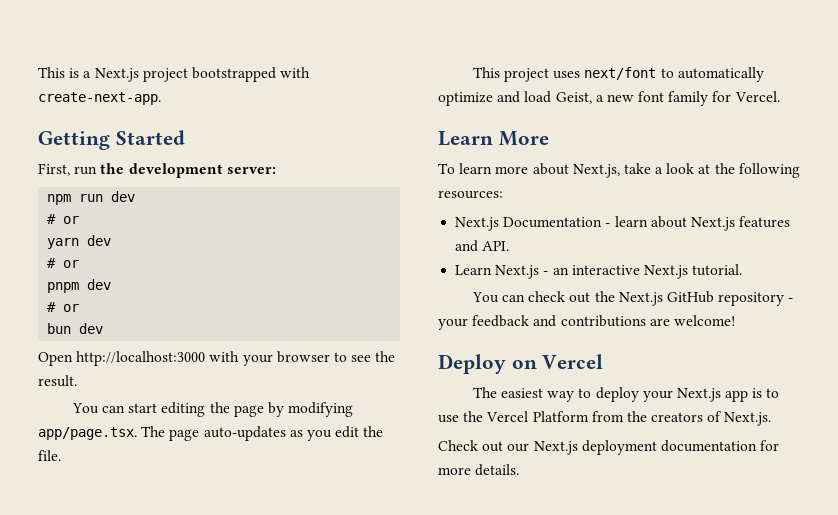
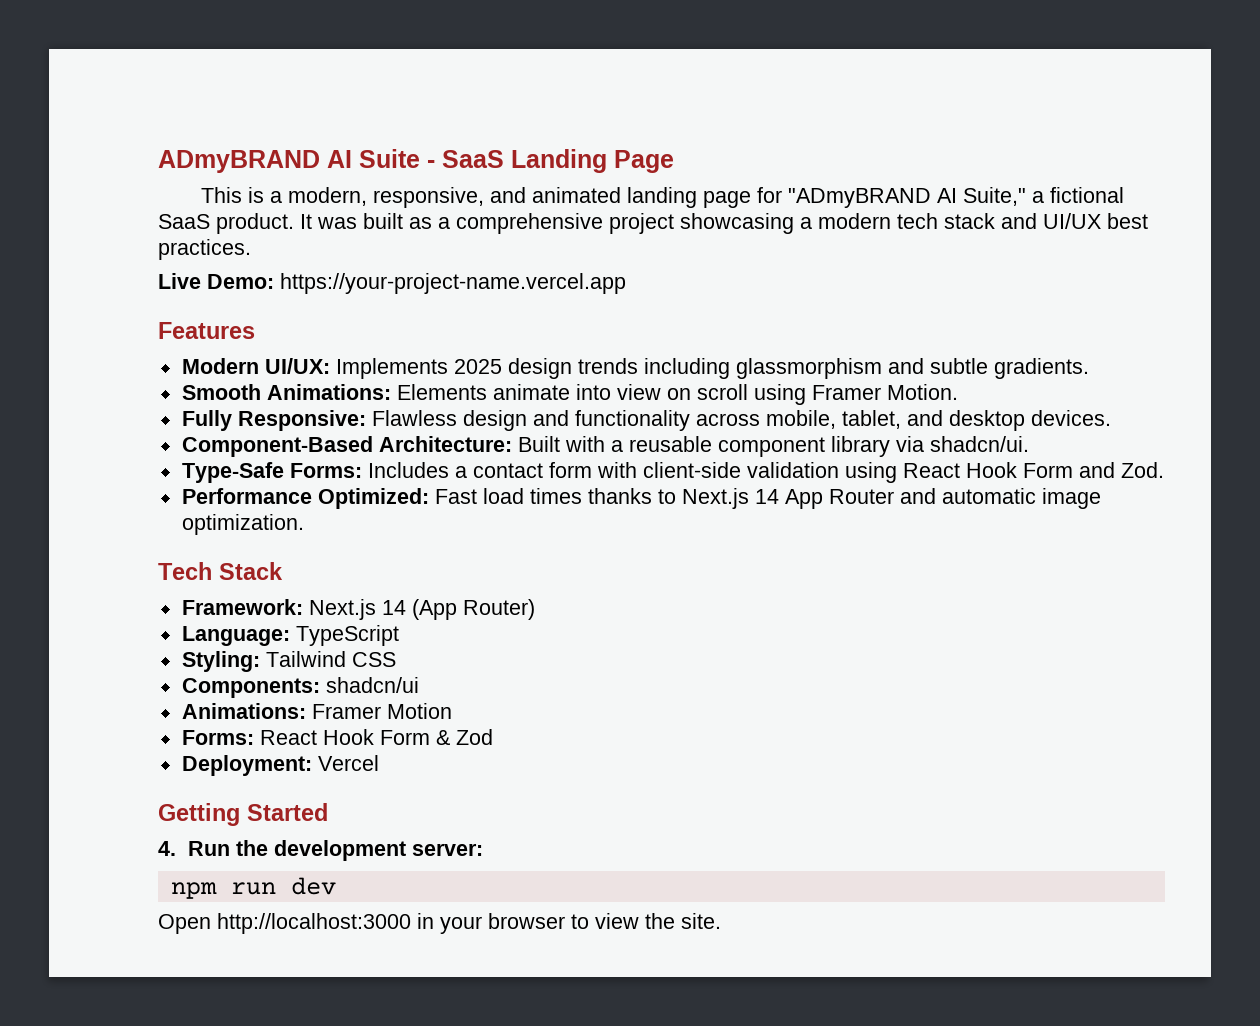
- This is a Next.js project bootstrapped with create-next-app.
+ ADmyBRAND AI Suite - SaaS Landing Page
+ This is a modern, responsive, and animated landing page for "ADmyBRAND AI Suite," a fictional SaaS product. It was built as a comprehensive project showcasing a modern tech stack and UI/UX best practices.
+ Live Demo: https://your-project-name.vercel.app
+ Features
+ Modern UI/UX: Implements 2025 design trends including glassmorphism and subtle gradients.
+ Smooth Animations: Elements animate into view on scroll using Framer Motion.
+ Fully Responsive: Flawless design and functionality across mobile, tablet, and desktop devices.
+ Component-Based Architecture: Built with a reusable component library via shadcn/ui.
+ Type-Safe Forms: Includes a contact form with client-side validation using React Hook Form and Zod.
+ Performance Optimized: Fast load times thanks to Next.js 14 App Router and automatic image optimization.
+ Tech Stack
+ Framework: Next.js 14 (App Router)
+ Language: TypeScript
+ Styling: Tailwind CSS
+ Components: shadcn/ui
+ Animations: Framer Motion
+ Forms: React Hook Form & Zod
+ Deployment: Vercel
- First, run the development server:
+ 4. Run the development server:
  npm run dev
- # or
- yarn dev
- # or
- pnpm dev
- # or
- bun dev
- Open http://localhost:3000 with your browser to see the result.
- You can start editing the page by modifying app/page.tsx. The page auto-updates as you edit the file.
- This project uses next/font to automatically optimize and load Geist, a new font family for Vercel.
- Learn More
- To learn more about Next.js, take a look at the following resources:
- Next.js Documentation - learn about Next.js features and API.
- Learn Next.js - an interactive Next.js tutorial.
- You can check out the Next.js GitHub repository - your feedback and contributions are welcome!
- Deploy on Vercel
- The easiest way to deploy your Next.js app is to use the Vercel Platform from the creators of Next.js.
- Check out our Next.js deployment documentation for more details.
+ Open http://localhost:3000 in your browser to view the site.

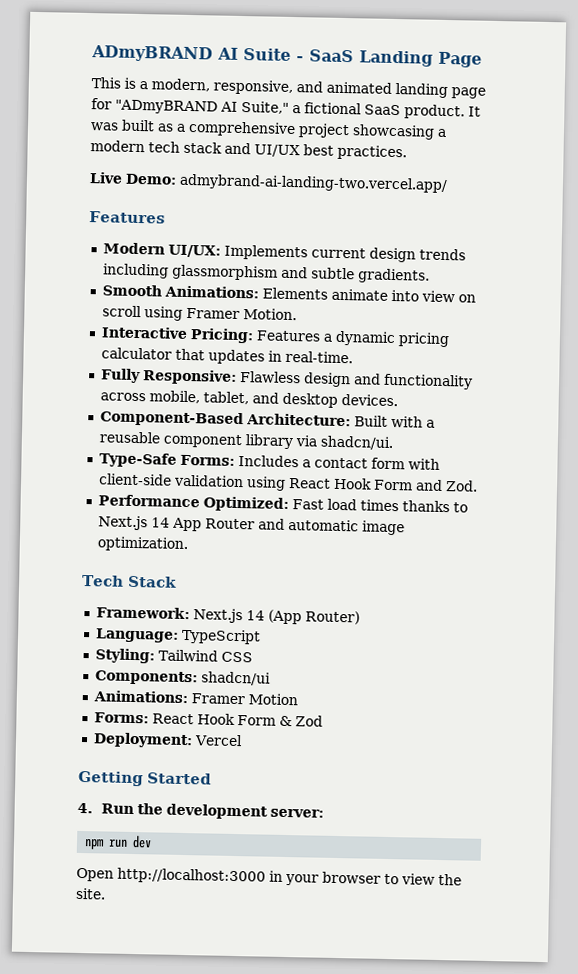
- Live Demo: https://your-project-name.vercel.app
+ Live Demo: admybrand-ai-landing-two.vercel.app/
- Modern UI/UX: Implements 2025 design trends including glassmorphism and subtle gradients.
+ Modern UI/UX: Implements current design trends including glassmorphism and subtle gradients.
+ Interactive Pricing: Features a dynamic pricing calculator that updates in real-time.

